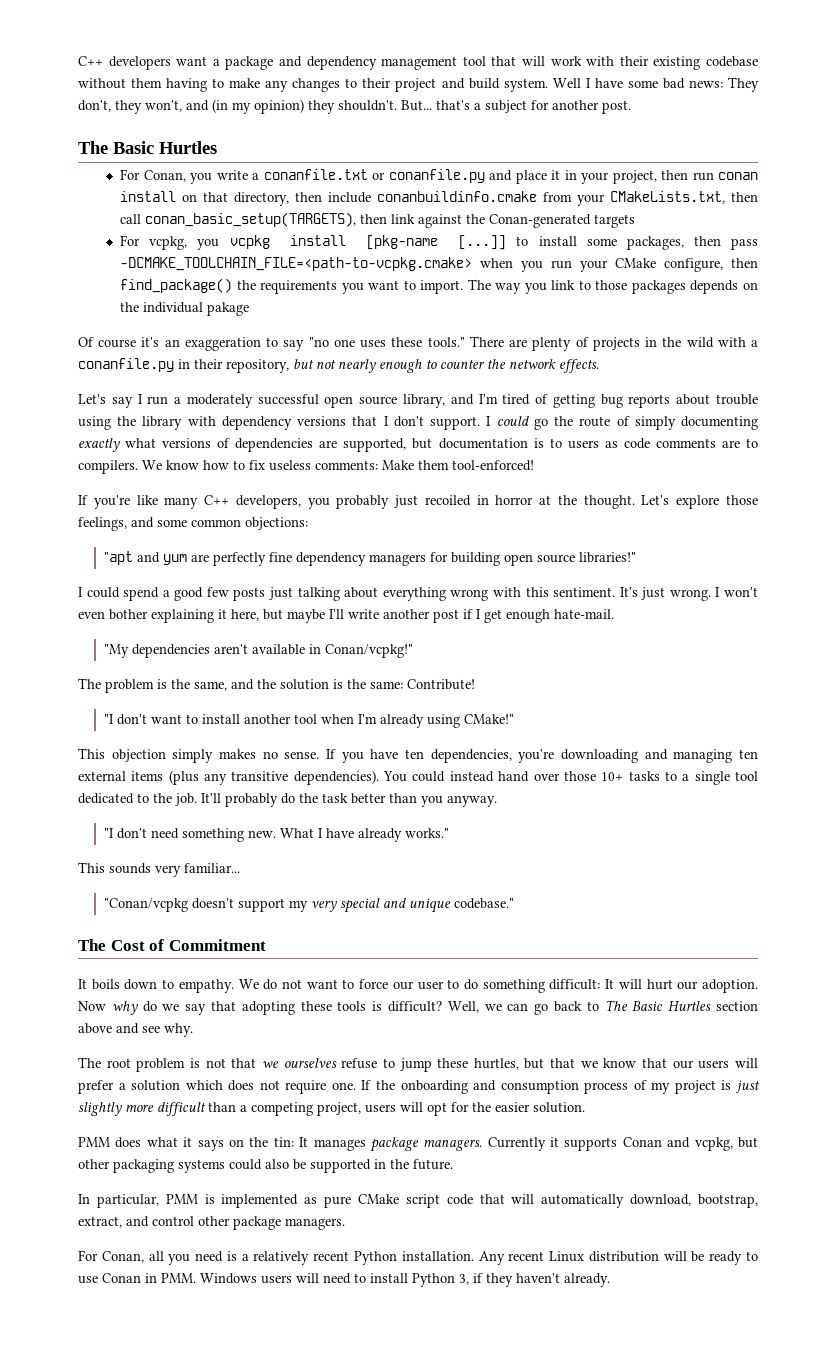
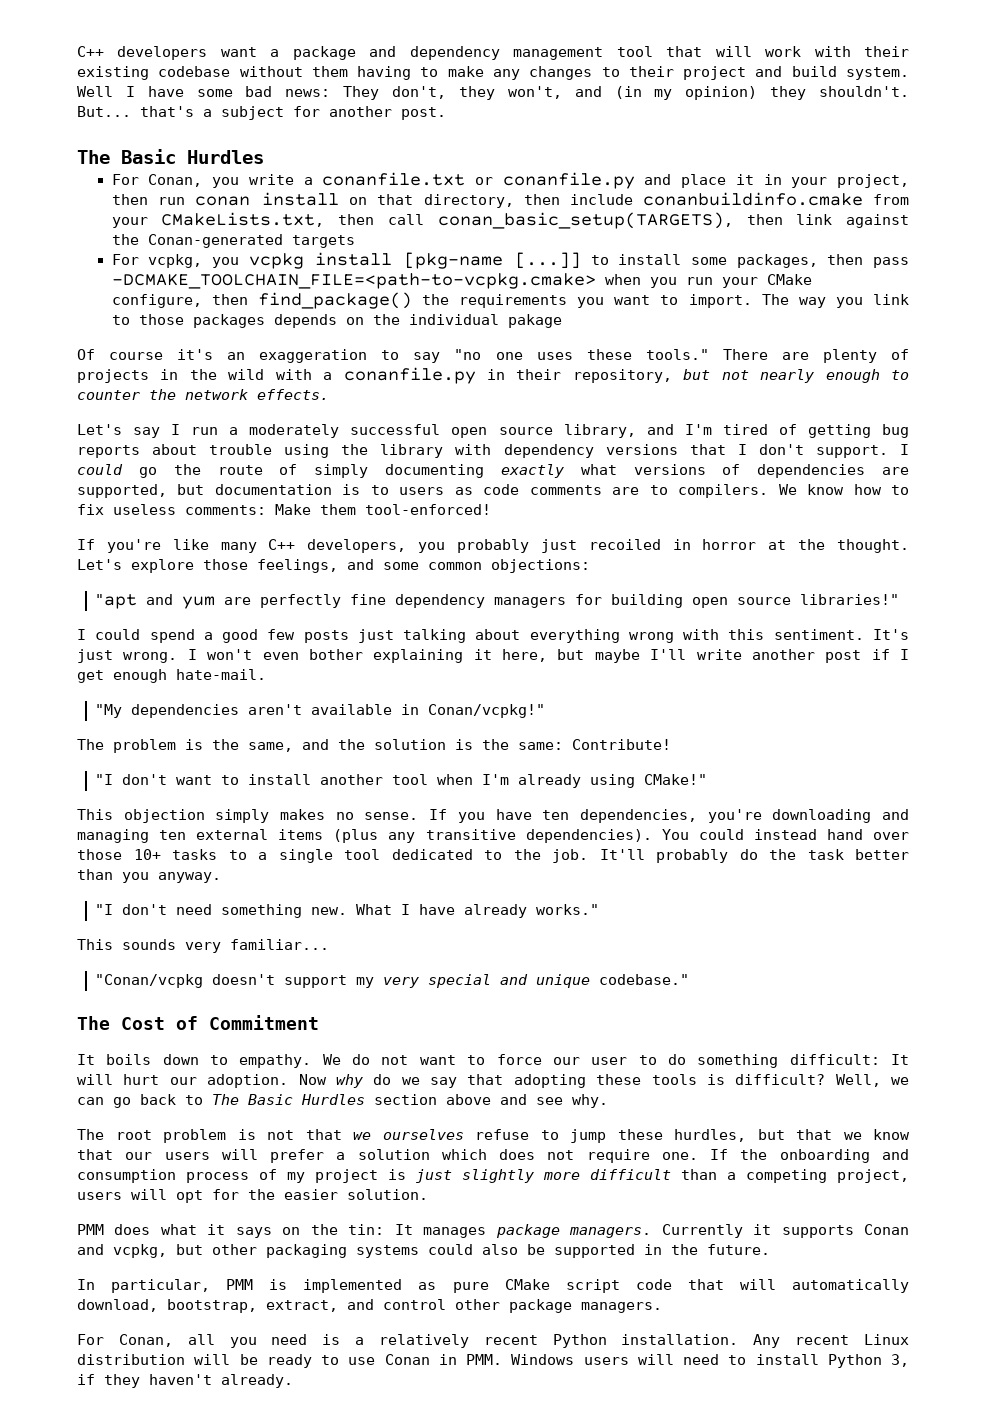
  But... that's a subject for another post.
- The Basic Hurtles
+ The Basic Hurdles
- Well, we can go back to The Basic Hurtles section above and see why.
+ Well, we can go back to The Basic Hurdles section above and see why.
- The root problem is not that we ourselves refuse to jump these hurtles, but that we know that our users will prefer a solution which does not require one.
+ The root problem is not that we ourselves refuse to jump these hurdles, but that we know that our users will prefer a solution which does not require one.

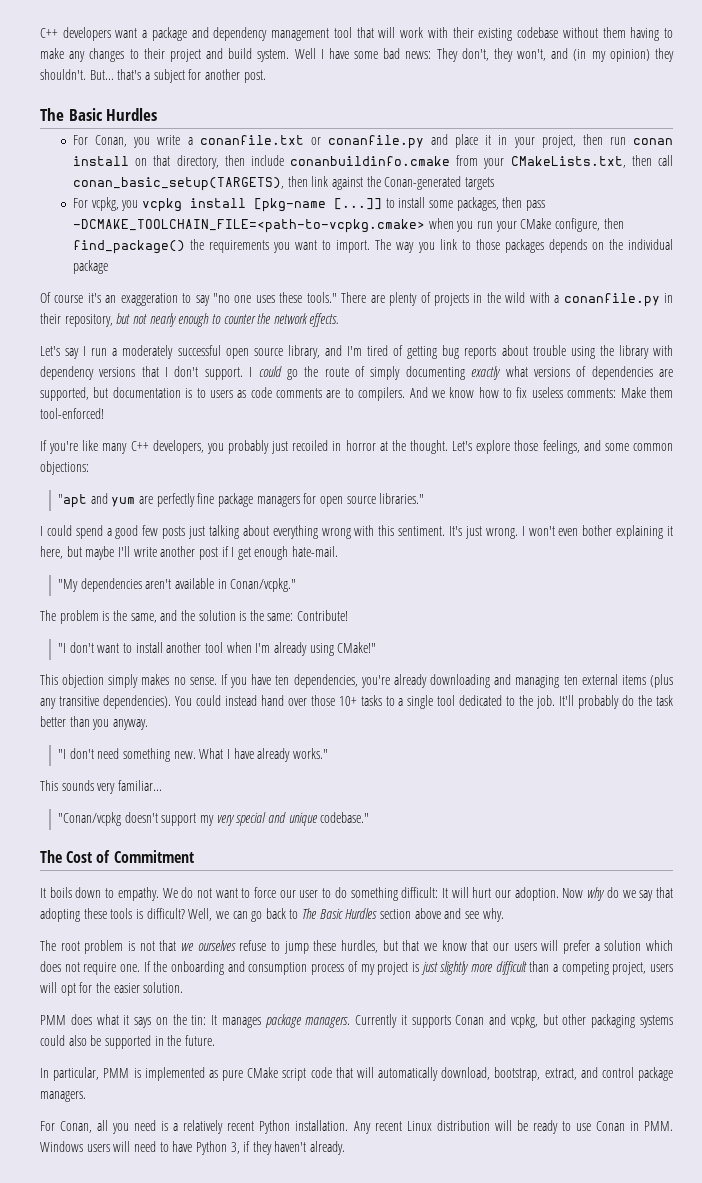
- The way you link to those packages depends on the individual pakage
+ The way you link to those packages depends on the individual package
- We know how to fix useless comments: Make them tool-enforced!
+ And we know how to fix useless comments: Make them tool-enforced!
- "apt and yum are perfectly fine dependency managers for building open source libraries!"
+ "apt and yum are perfectly fine package managers for open source libraries."
- "My dependencies aren't available in Conan/vcpkg!"
+ "My dependencies aren't available in Conan/vcpkg."
- If you have ten dependencies, you're downloading and managing ten external items (plus any transitive dependencies).
+ If you have ten dependencies, you're already downloading and managing ten external items (plus any transitive dependencies).
- In particular, PMM is implemented as pure CMake script code that will automatically download, bootstrap, extract, and control other package managers.
+ In particular, PMM is implemented as pure CMake script code that will automatically download, bootstrap, extract, and control package managers.
- Any recent Linux distribution will be ready to use Conan in PMM. Windows users will need to install Python 3, if they haven't already.
+ Any recent Linux distribution will be ready to use Conan in PMM. Windows users will need to have Python 3, if they haven't already.

